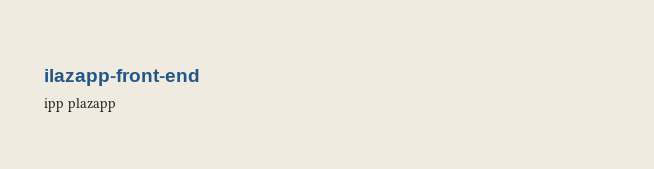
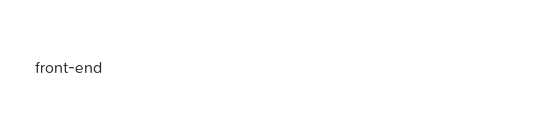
- ilazapp-front-end
- ipp plazapp
+ front-end

